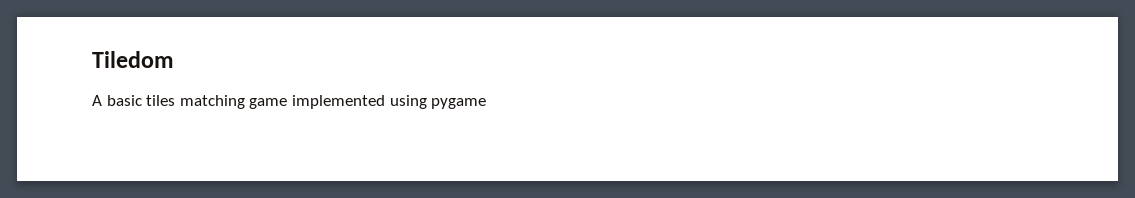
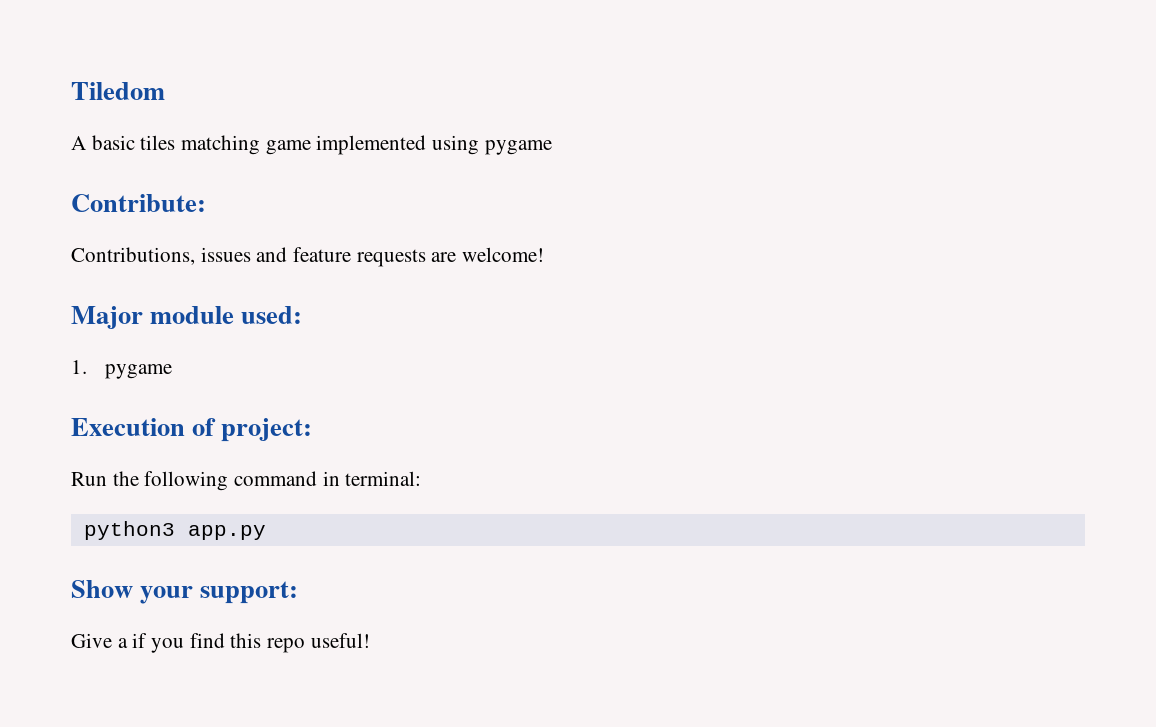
+ Contribute:
+ Contributions, issues and feature requests are welcome!
+ Major module used:
+ 1. pygame
+ Execution of project:
+ Run the following command in terminal:
+ python3 app.py
+ Show your support:
+ Give a if you find this repo useful!

